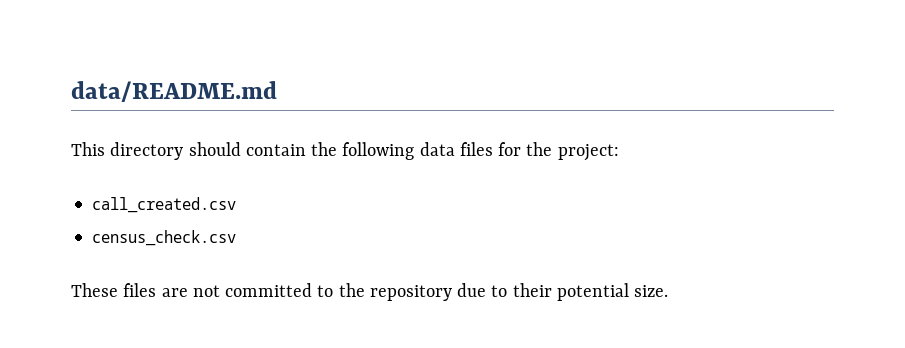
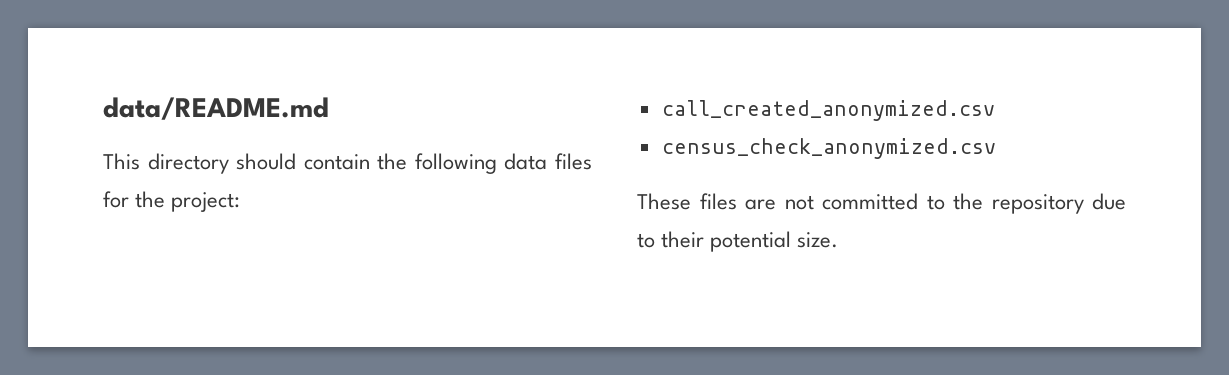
- call_created.csv
- census_check.csv
+ call_created_anonymized.csv
+ census_check_anonymized.csv

